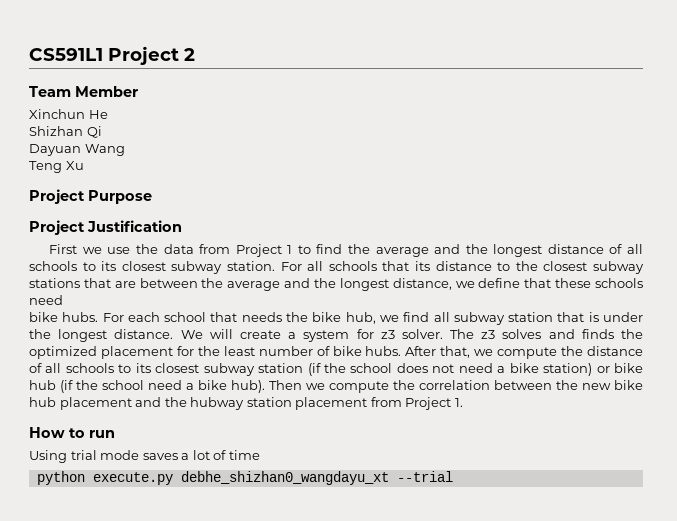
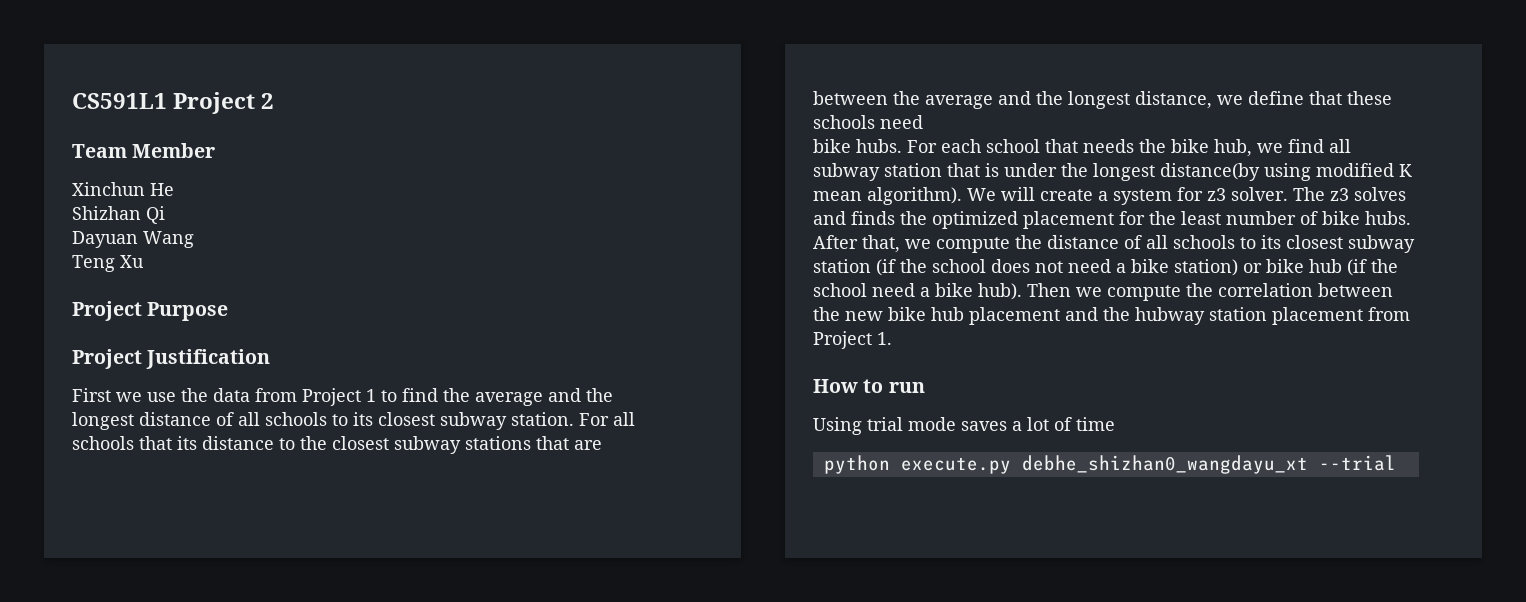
- For each school that needs the bike hub, we find all subway station that is under the longest distance.
+ For each school that needs the bike hub, we find all subway station that is under the longest distance(by using modified K mean algorithm).

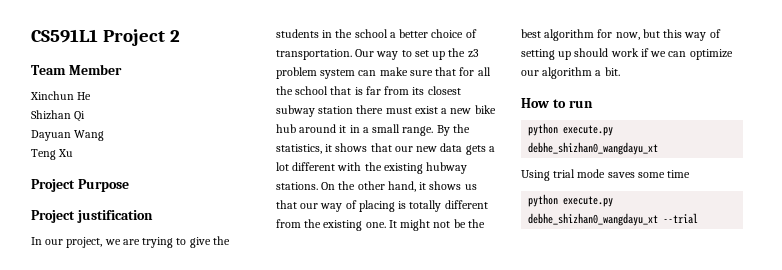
- Project Justification
- First we use the data from Project 1 to find the average and the longest distance of all schools to its closest subway station. For all schools that its distance to the closest subway stations that are between the average and the longest distance, we define that these schools need
- bike hubs. For each school that needs the bike hub, we find all subway station that is under the longest distance(by using modified K mean algorithm). We will create a system for z3 solver. The z3 solves and finds the optimized placement for the least number of bike hubs. After that, we compute the distance of all schools to its closest subway station (if the school does not need a bike station) or bike hub (if the school need a bike hub). Then we compute the correlation between the new bike hub placement and the hubway station placement from Project 1.
+ Project justification
+ In our project, we are trying to give the students in the school a better choice of transportation. Our way to set up the z3 problem system can make sure that for all the school that is far from its closest subway station there must exist a new bike hub around it in a small range. By the statistics, it shows that our new data gets a lot different with the existing hubway stations. On the other hand, it shows us that our way of placing is totally different from the existing one. It might not be the best algorithm for now, but this way of setting up should work if we can optimize our algorithm a bit.
  How to run
+ python execute.py debhe_shizhan0_wangdayu_xt
- Using trial mode saves a lot of time
+ Using trial mode saves some time

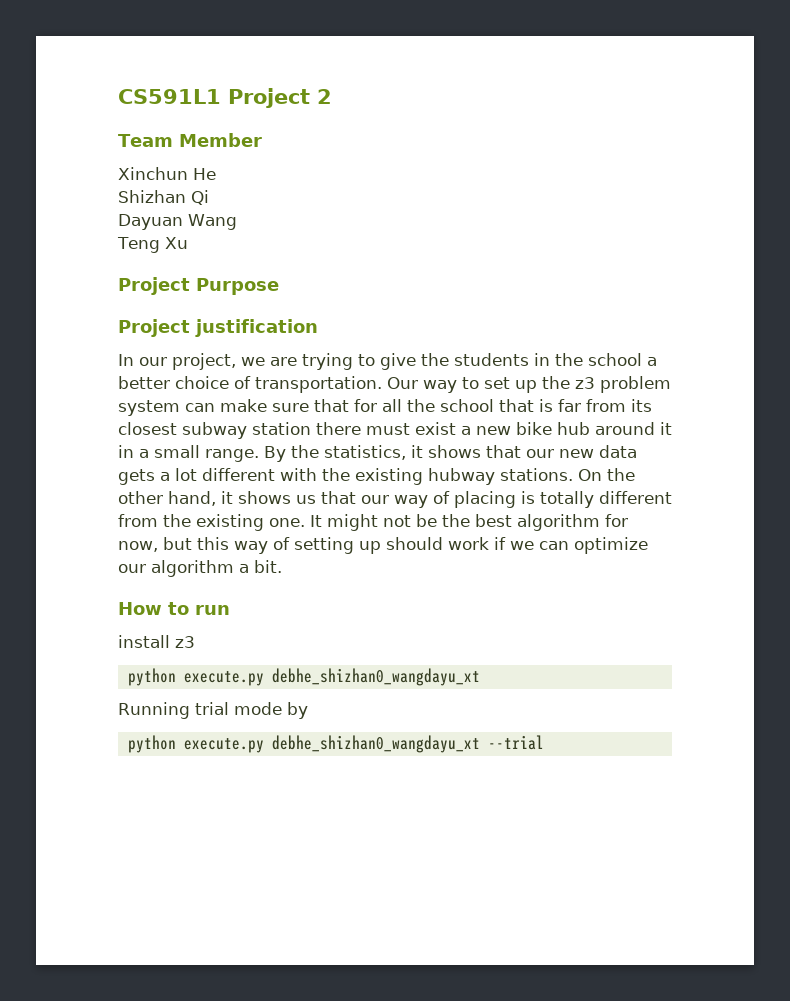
+ install z3
- Using trial mode saves some time
+ Running trial mode by

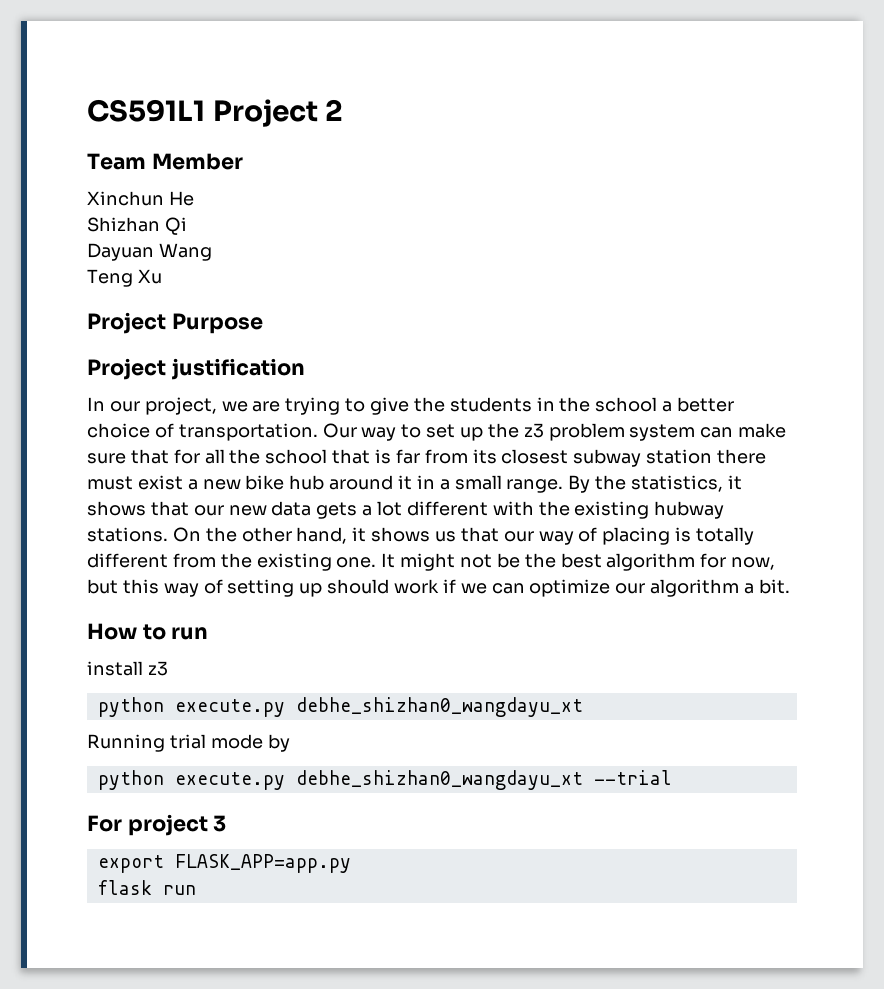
+ For project 3
+ export FLASK_APP=app.py
+ flask run

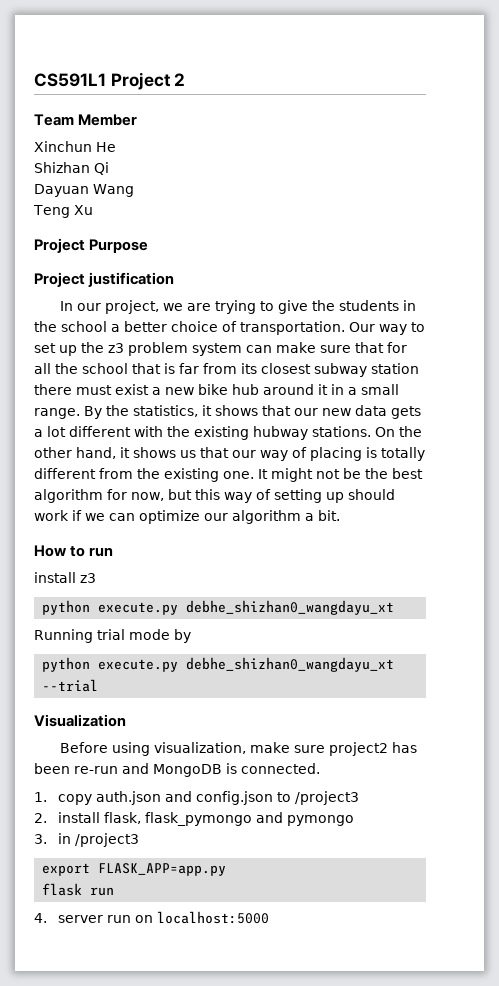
- For project 3
+ Visualization
+ Before using visualization, make sure project2 has been re-run and MongoDB is connected.
+ 1. copy auth.json and config.json to /project3
+ 2. install flask, flask_pymongo and pymongo
+ 3. in /project3
+ 4. server run on localhost:5000

